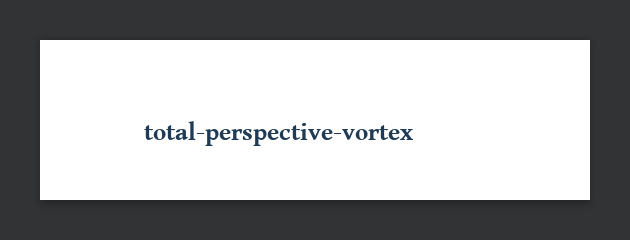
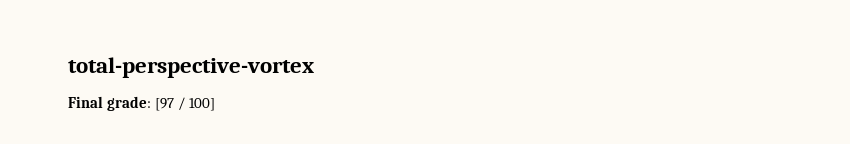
+ Final grade: [97 / 100]

